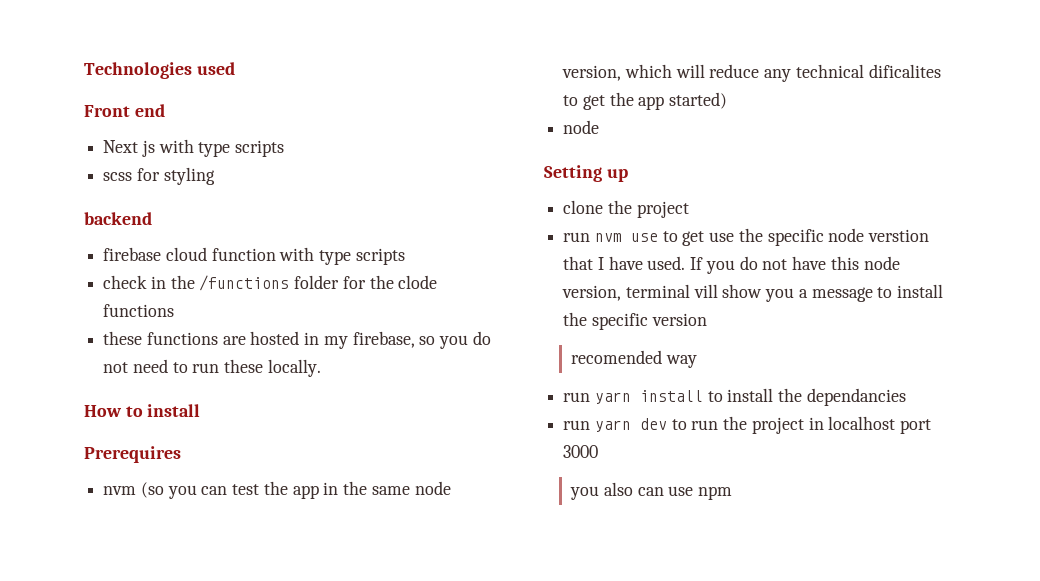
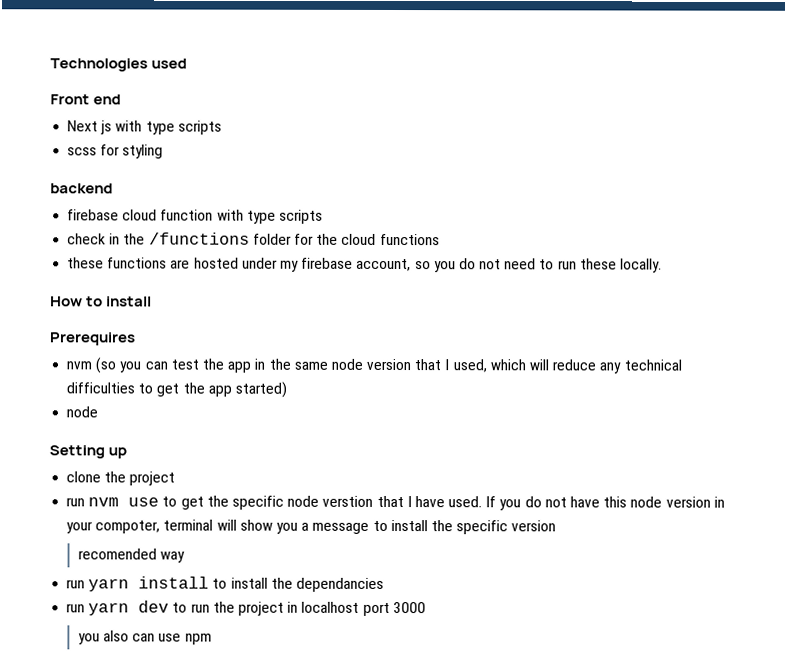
- check in the /functions folder for the clode functions
+ check in the /functions folder for the cloud functions
- these functions are hosted in my firebase, so you do not need to run these locally.
+ these functions are hosted under my firebase account, so you do not need to run these locally.
- nvm (so you can test the app in the same node version, which will reduce any technical dificalites to get the app started)
+ nvm (so you can test the app in the same node version that I used, which will reduce any technical difficulties to get the app started)
- run nvm use to get use the specific node verstion that I have used.
+ run nvm use to get the specific node verstion that I have used.
- If you do not have this node version, terminal vill show you a message to install the specific version
+ If you do not have this node version in your compoter, terminal will show you a message to install the specific version

